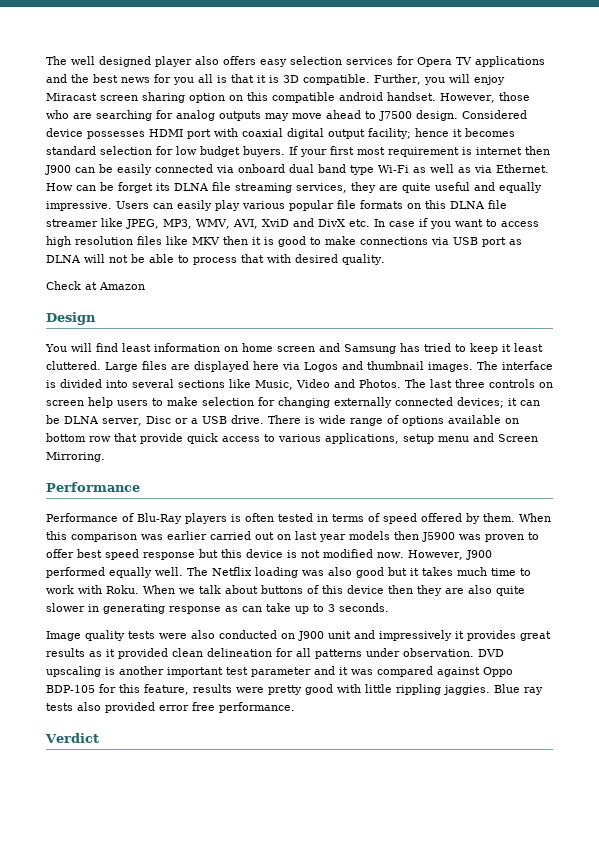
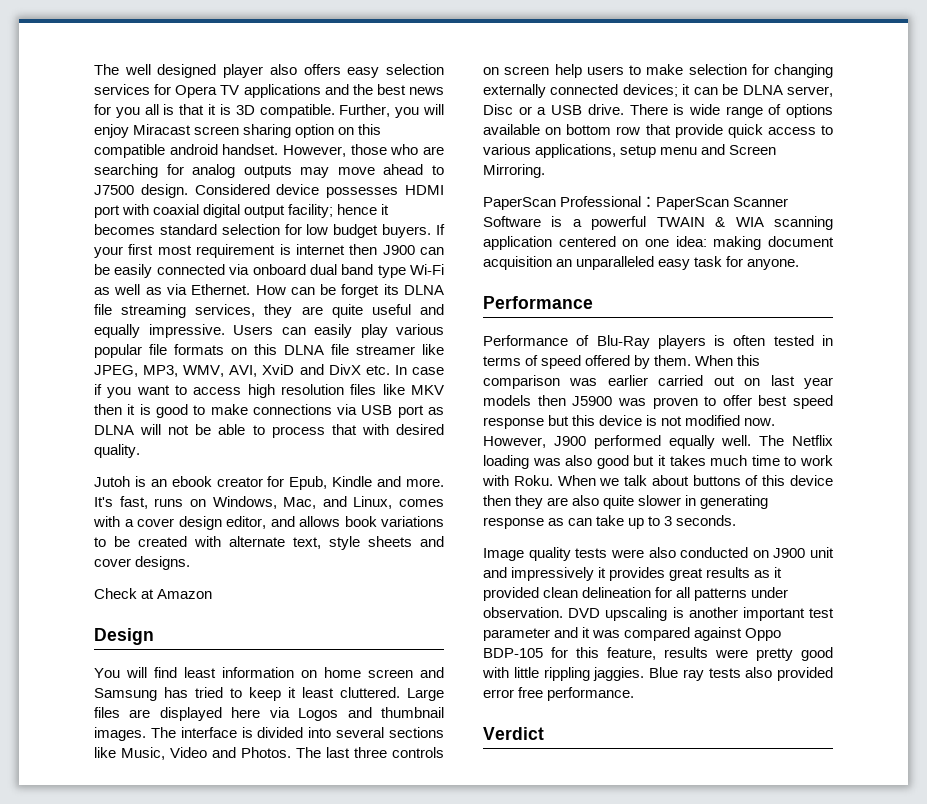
+ Jutoh is an ebook creator for Epub, Kindle and more. It's fast, runs on Windows, Mac, and Linux, comes with a cover design editor, and allows book variations to be created with alternate text, style sheets and cover designs.
+ PaperScan Professional：PaperScan Scanner Software is a powerful TWAIN & WIA scanning application centered on one idea: making document acquisition an unparalleled easy task for anyone.

